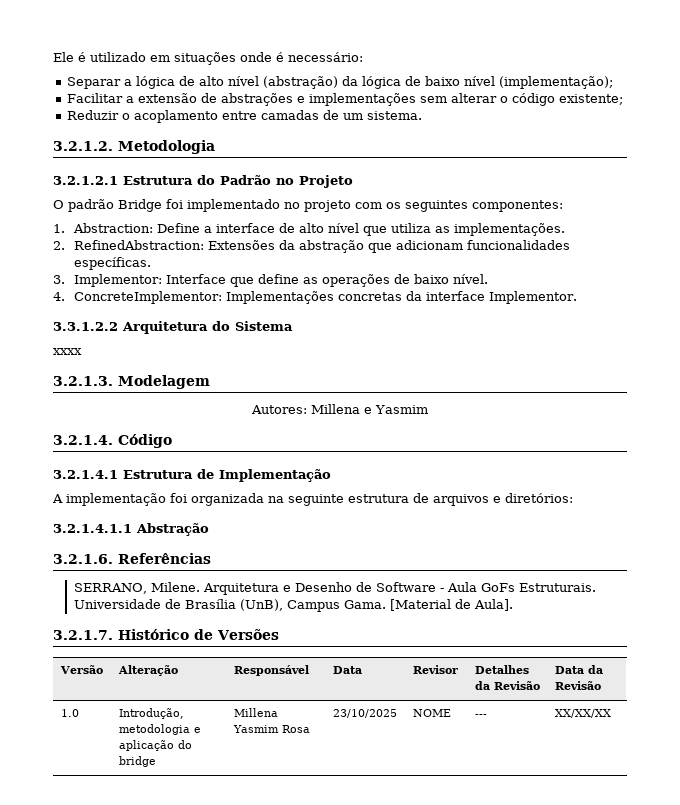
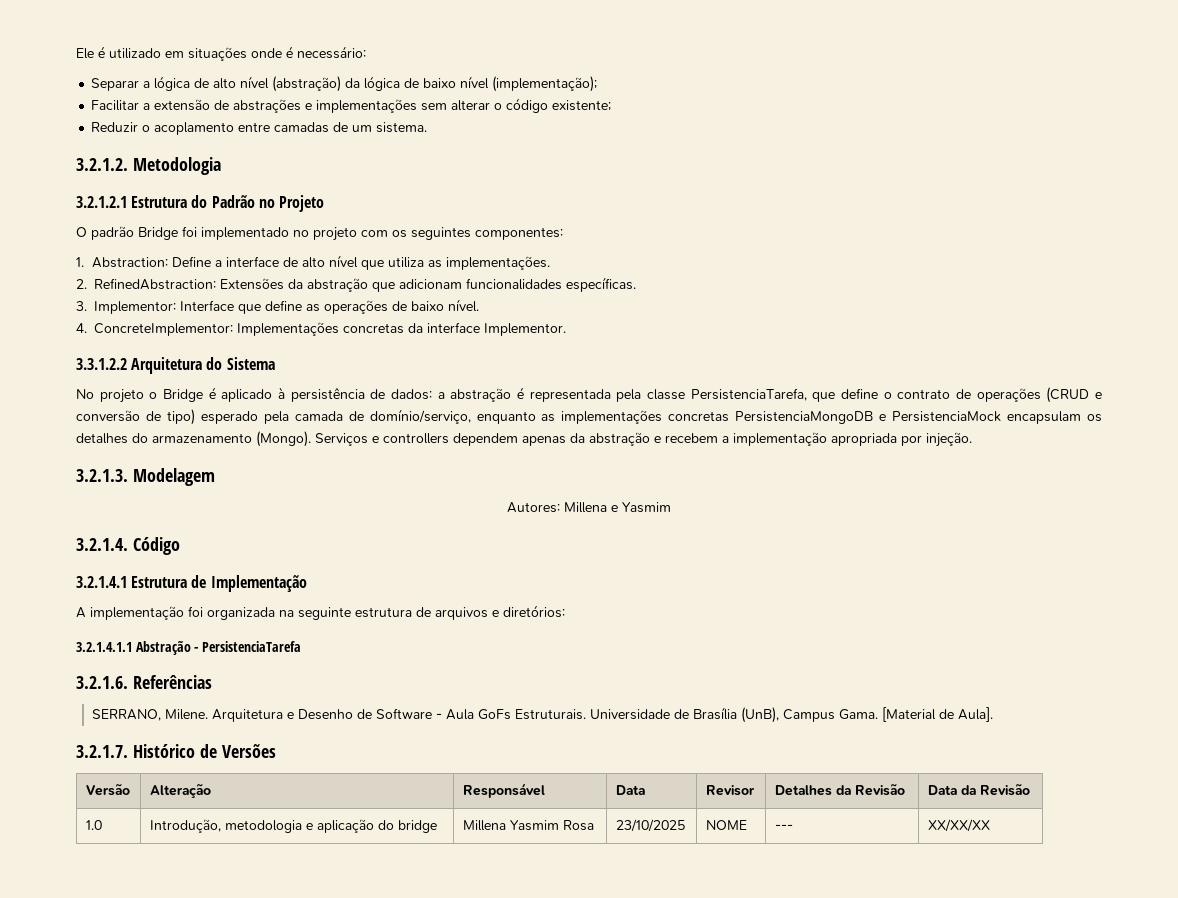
- xxxx
+ No projeto o Bridge é aplicado à persistência de dados: a abstração é representada pela classe PersistenciaTarefa, que define o contrato de operações (CRUD e conversão de tipo) esperado pela camada de domínio/serviço, enquanto as implementações concretas PersistenciaMongoDB e PersistenciaMock encapsulam os detalhes do armazenamento (Mongo). Serviços e controllers dependem apenas da abstração e recebem a implementação apropriada por injeção.
- 3.2.1.4.1.1 Abstração
+ 3.2.1.4.1.1 Abstração - PersistenciaTarefa

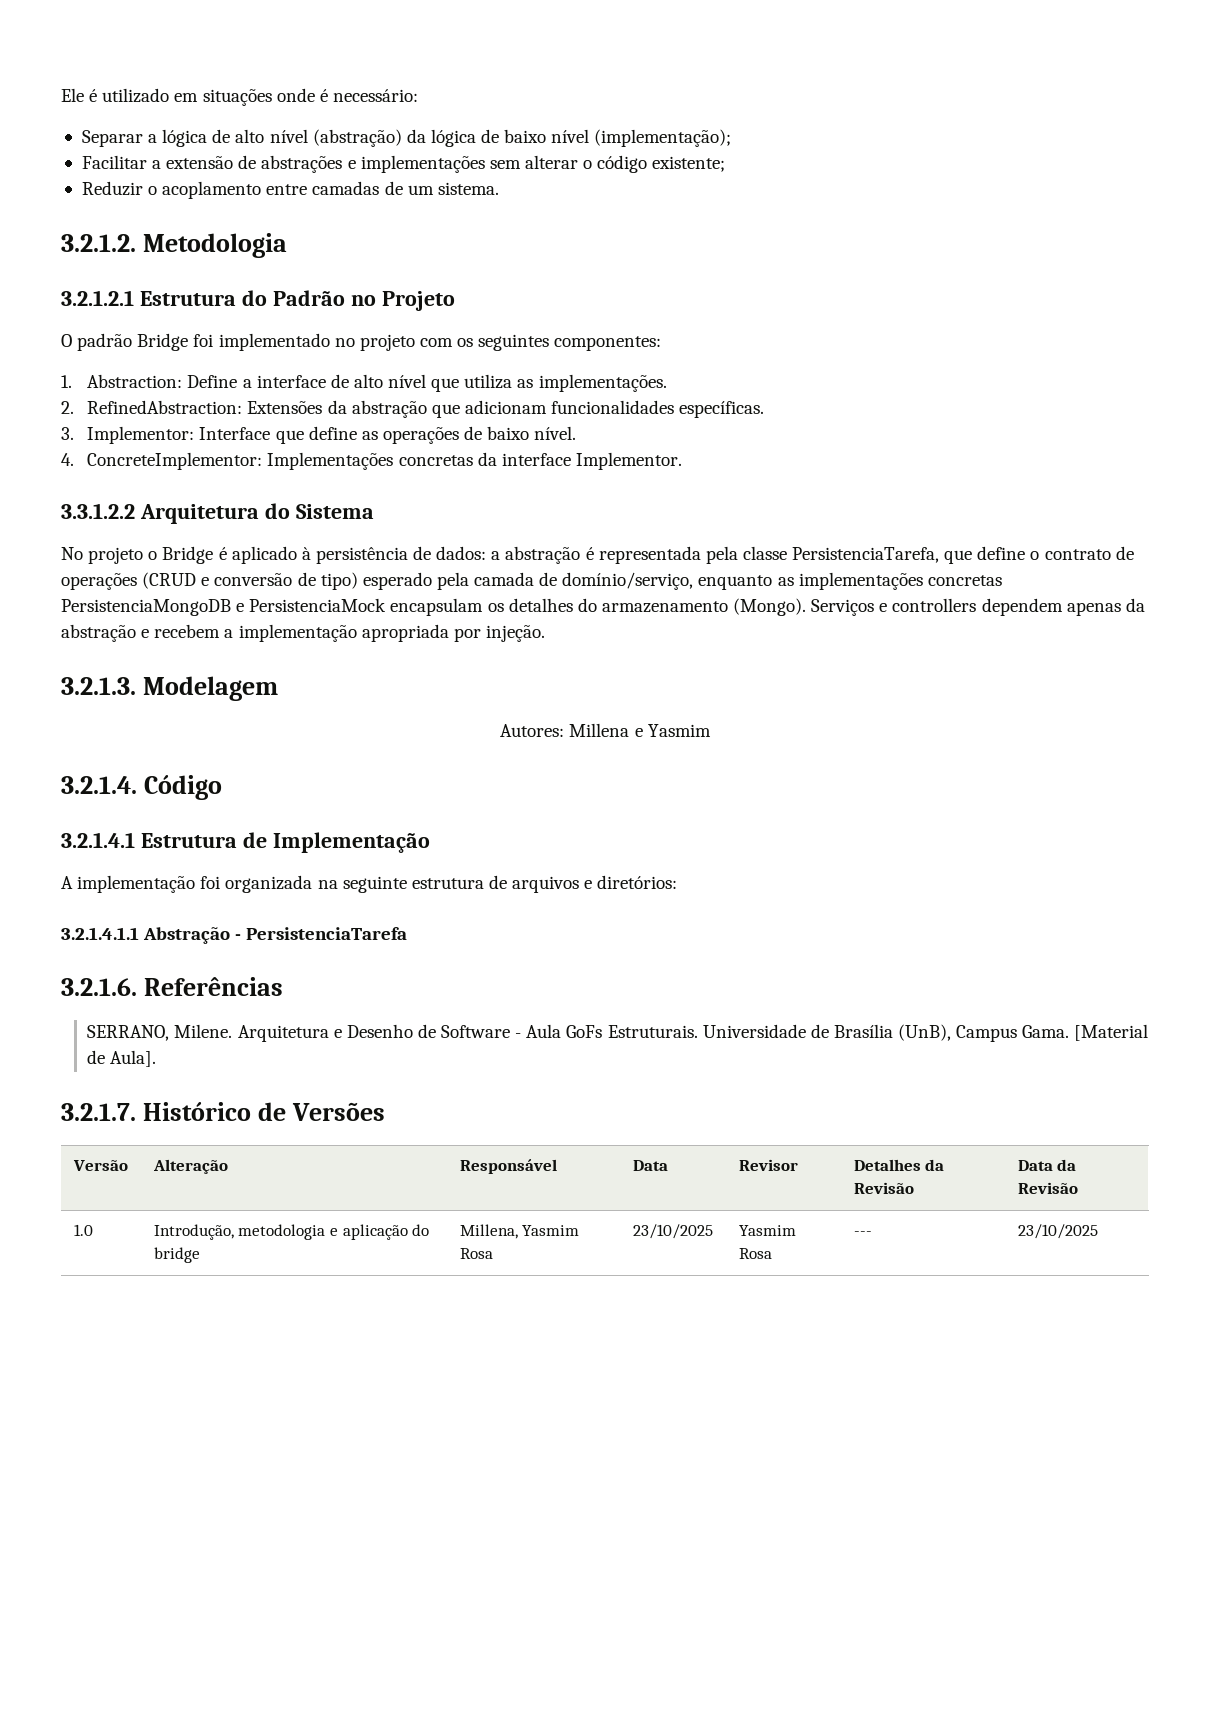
- 1.0 | Introdução, metodologia e aplicação do bridge | Millena Yasmim Rosa | 23/10/2025 | NOME | --- | XX/XX/XX
+ 1.0 | Introdução, metodologia e aplicação do bridge | Millena, Yasmim Rosa | 23/10/2025 | Yasmim Rosa | --- | 23/10/2025

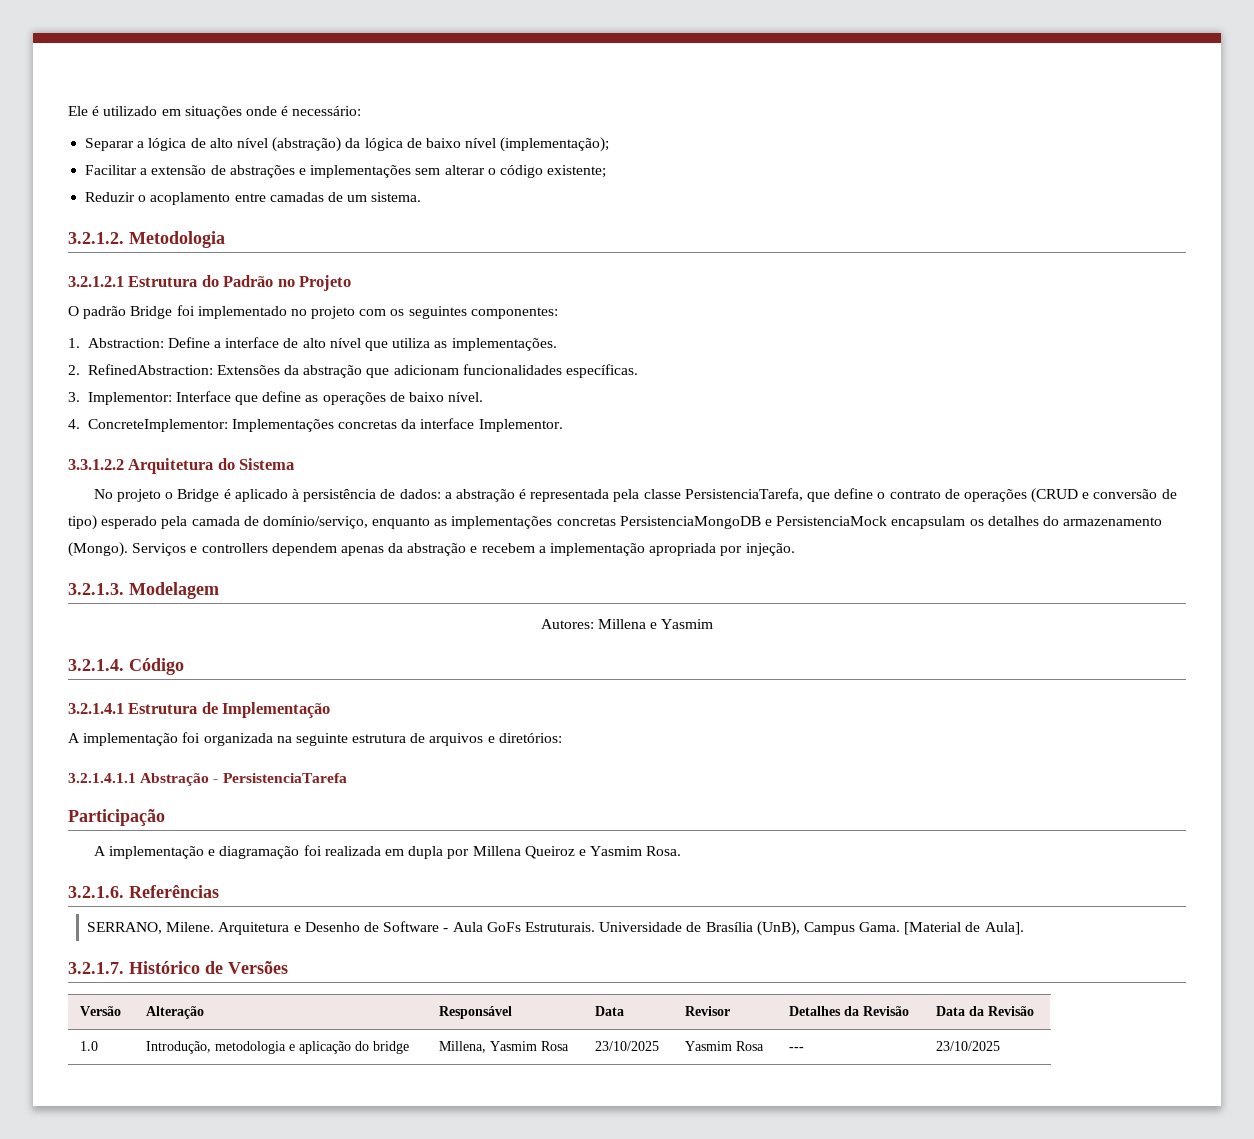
+ Participação
+ A implementação e diagramação foi realizada em dupla por Millena Queiroz e Yasmim Rosa.

